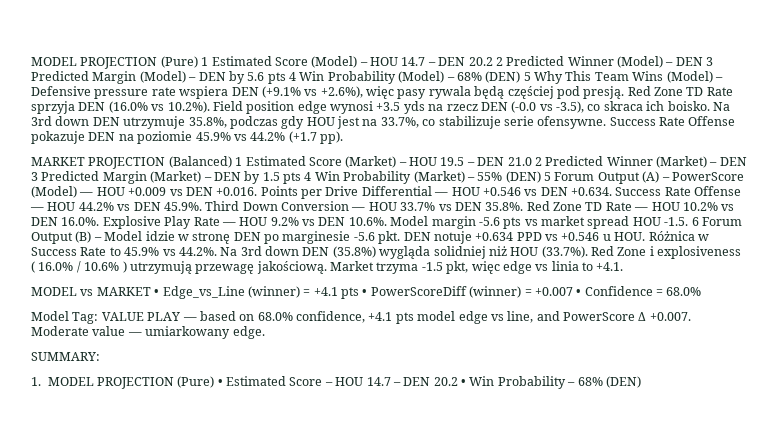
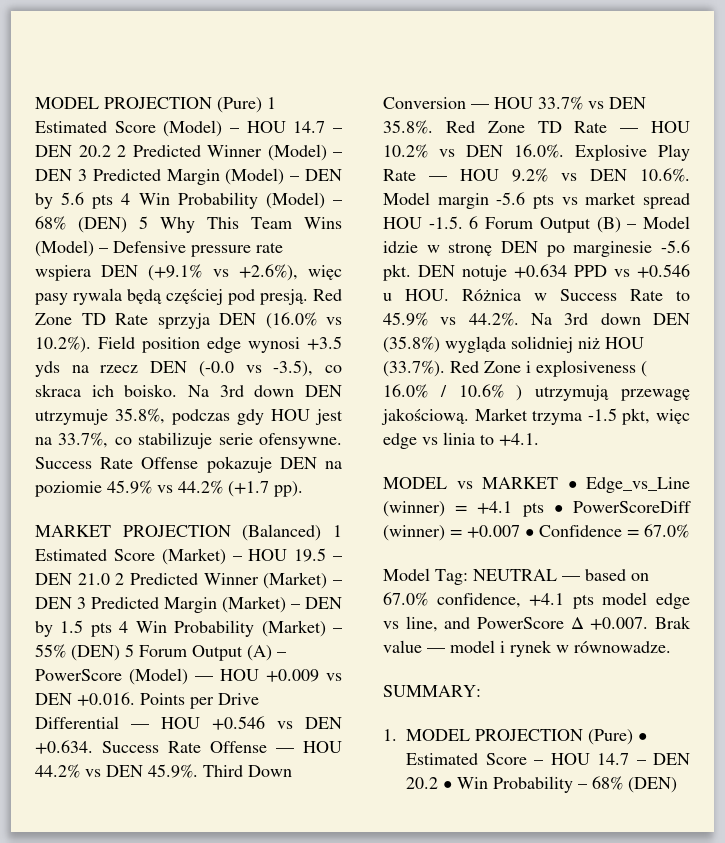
- MODEL vs MARKET • Edge_vs_Line (winner) = +4.1 pts • PowerScoreDiff (winner) = +0.007 • Confidence = 68.0%
+ MODEL vs MARKET • Edge_vs_Line (winner) = +4.1 pts • PowerScoreDiff (winner) = +0.007 • Confidence = 67.0%
- Model Tag: VALUE PLAY — based on 68.0% confidence, +4.1 pts model edge vs line, and PowerScore Δ +0.007. Moderate value — umiarkowany edge.
+ Model Tag: NEUTRAL — based on 67.0% confidence, +4.1 pts model edge vs line, and PowerScore Δ +0.007. Brak value — model i rynek w równowadze.

